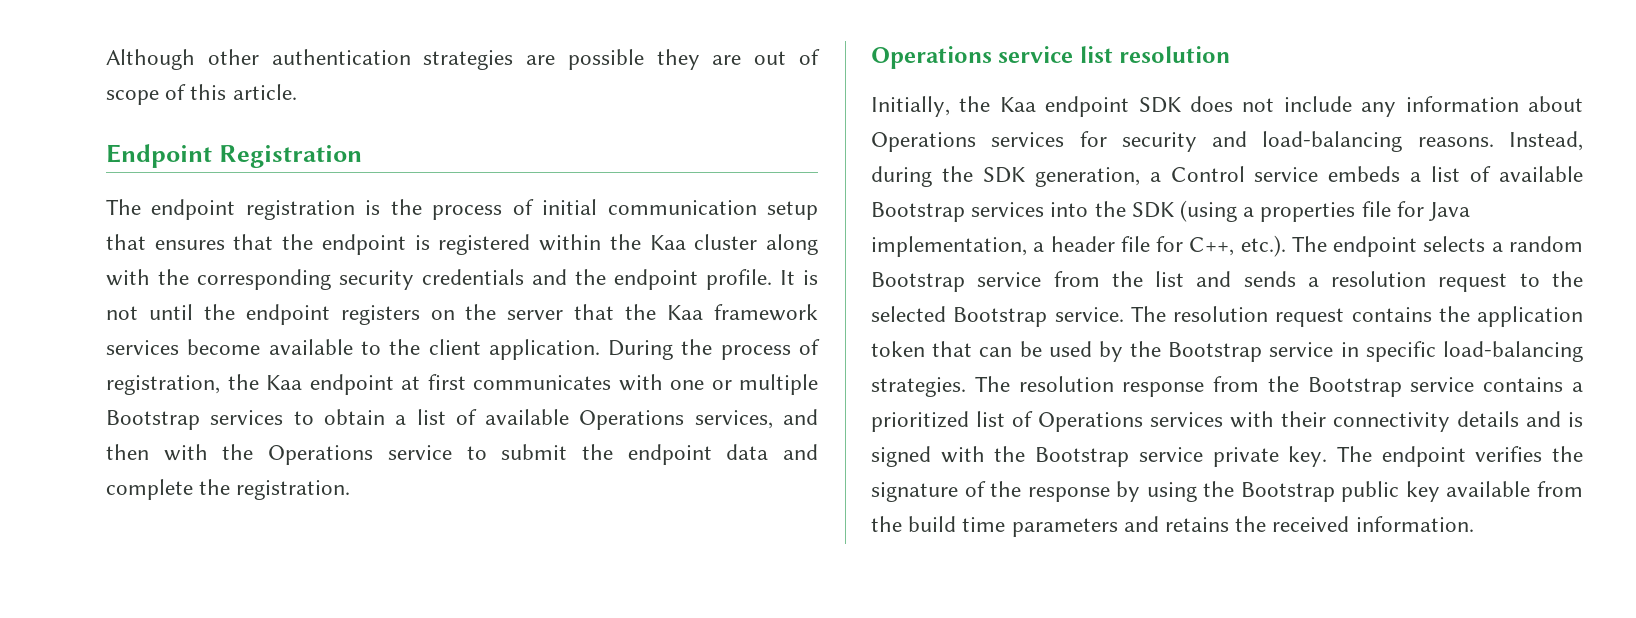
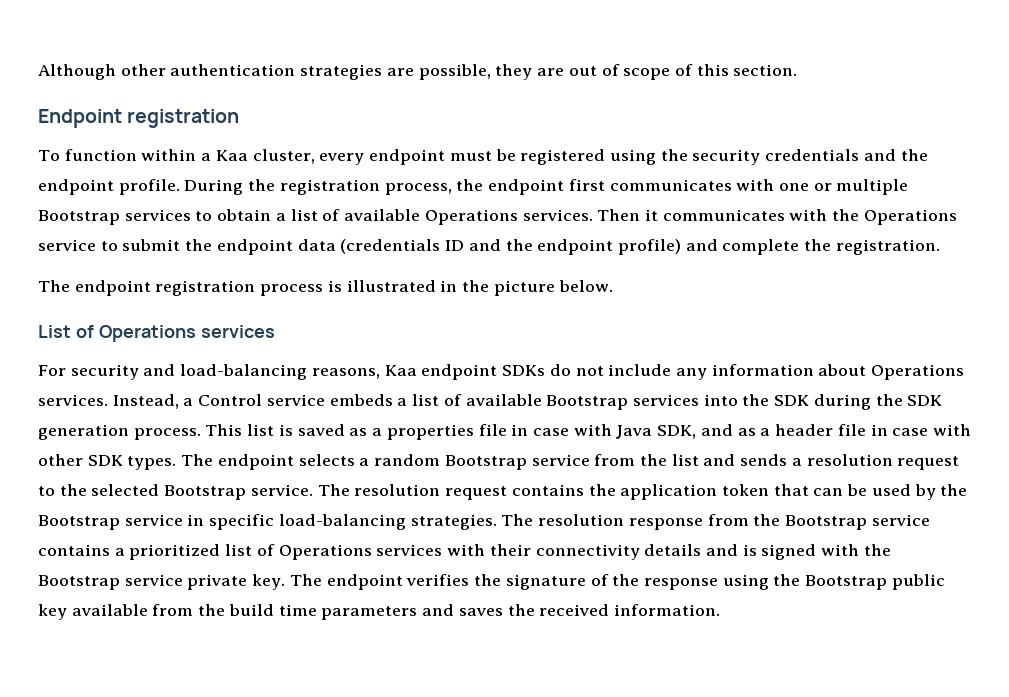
- Although other authentication strategies are possible they are out of scope of this article.
+ Although other authentication strategies are possible, they are out of scope of this section.
- Endpoint Registration
- The endpoint registration is the process of initial communication setup that ensures that the endpoint is registered within the Kaa cluster along with the corresponding security credentials and the endpoint profile.
+ Endpoint registration
+ To function within a Kaa cluster, every endpoint must be registered using the security credentials and the endpoint profile.
- It is not until the endpoint registers on the server that the Kaa framework services become available to the client application. During the process of registration, the Kaa endpoint at first communicates with one or multiple Bootstrap services to obtain a list of available Operations services, and then with the Operations service to submit the endpoint data and complete the registration.
- Operations service list resolution
- Initially, the Kaa endpoint SDK does not include any information about Operations services for security and load-balancing reasons. Instead, during the SDK generation, a Control service embeds a list of available Bootstrap services into the SDK (using a properties file for Java implementation, a header file for C++, etc.). The endpoint selects a random Bootstrap service from the list and sends a resolution request to the selected Bootstrap service.
+ During the registration process, the endpoint first communicates with one or multiple Bootstrap services to obtain a list of available Operations services. Then it communicates with the Operations service to submit the endpoint data (credentials ID and the endpoint profile) and complete the registration.
+ The endpoint registration process is illustrated in the picture below.
+ List of Operations services
+ For security and load-balancing reasons, Kaa endpoint SDKs do not include any information about Operations services. Instead, a Control service embeds a list of available Bootstrap services into the SDK during the SDK generation process. This list is saved as a properties file in case with Java SDK, and as a header file in case with other SDK types. The endpoint selects a random Bootstrap service from the list and sends a resolution request to the selected Bootstrap service.
- The endpoint verifies the signature of the response by using the Bootstrap public key available from the build time parameters and retains the received information.
+ The endpoint verifies the signature of the response using the Bootstrap public key available from the build time parameters and saves the received information.

